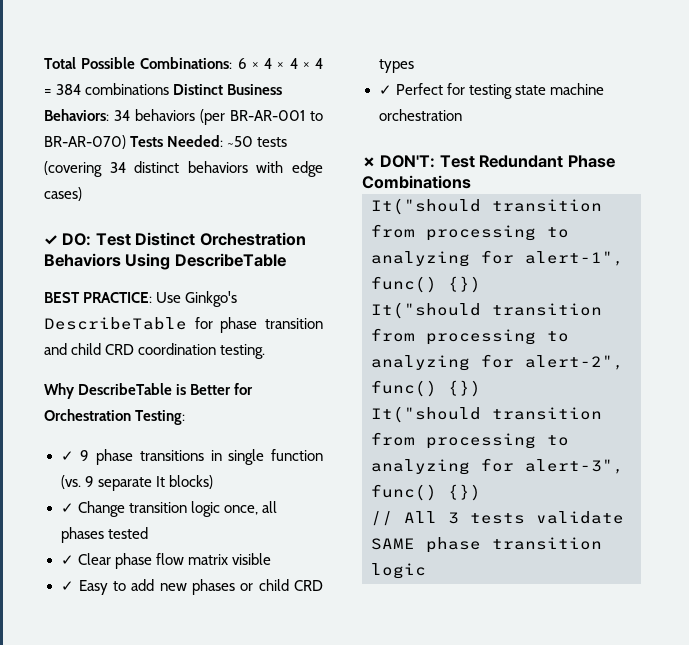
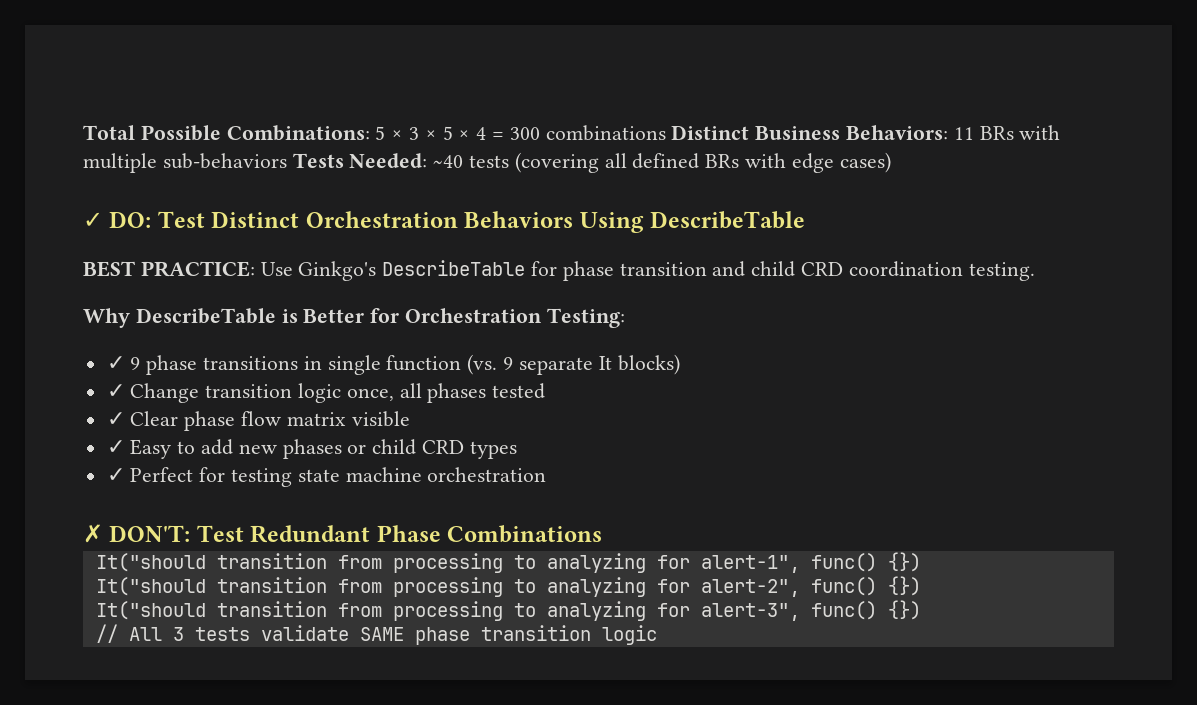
- Total Possible Combinations: 6 × 4 × 4 × 4 = 384 combinations Distinct Business Behaviors: 34 behaviors (per BR-AR-001 to BR-AR-070) Tests Needed: ~50 tests (covering 34 distinct behaviors with edge cases)
+ Total Possible Combinations: 5 × 3 × 5 × 4 = 300 combinations Distinct Business Behaviors: 11 BRs with multiple sub-behaviors Tests Needed: ~40 tests (covering all defined BRs with edge cases)

